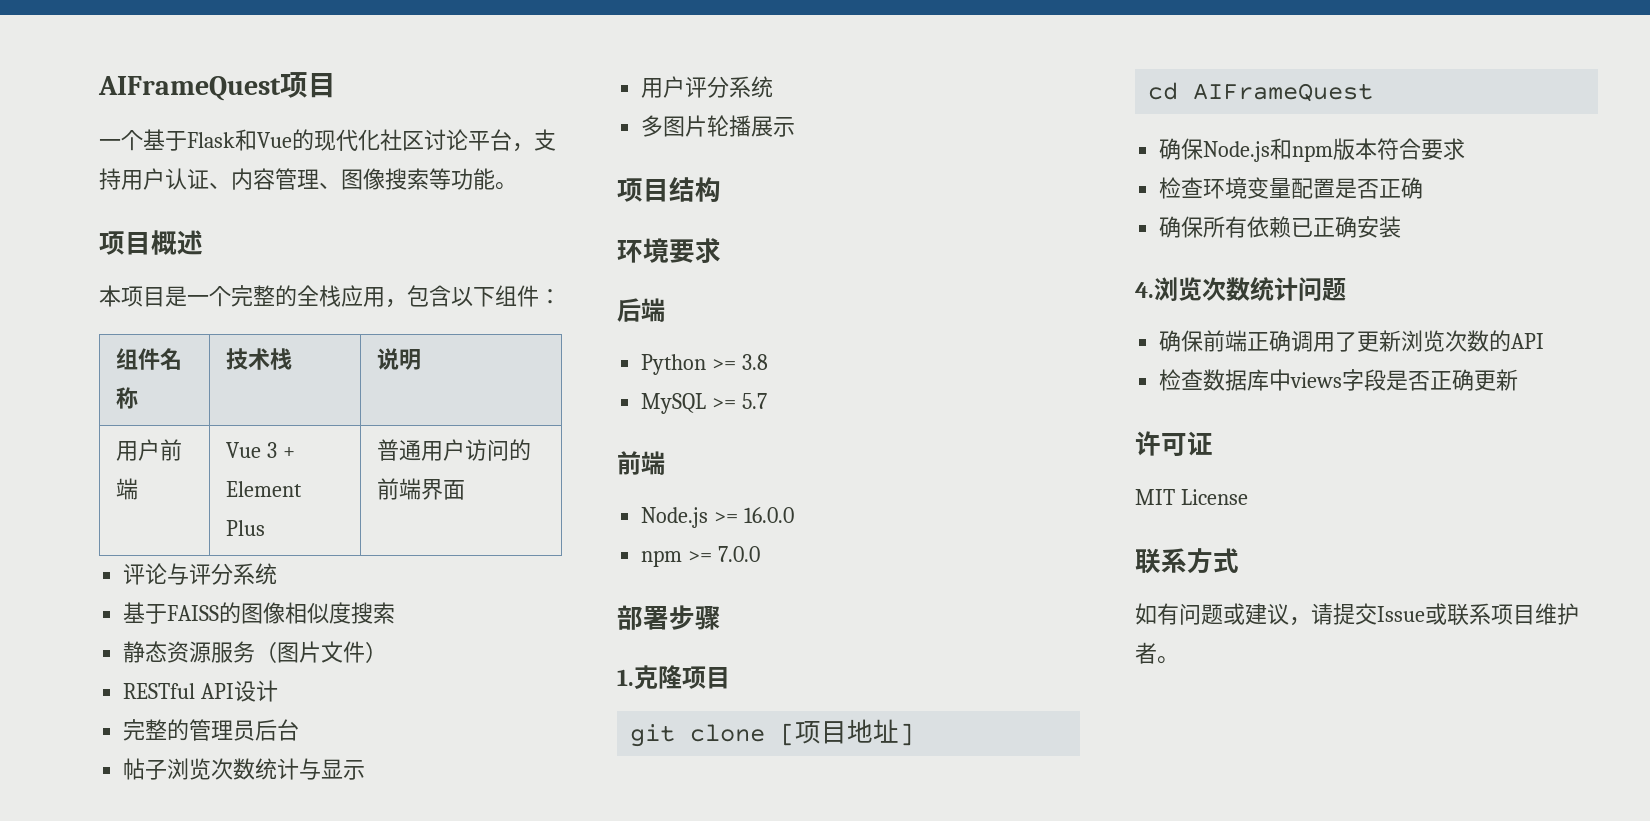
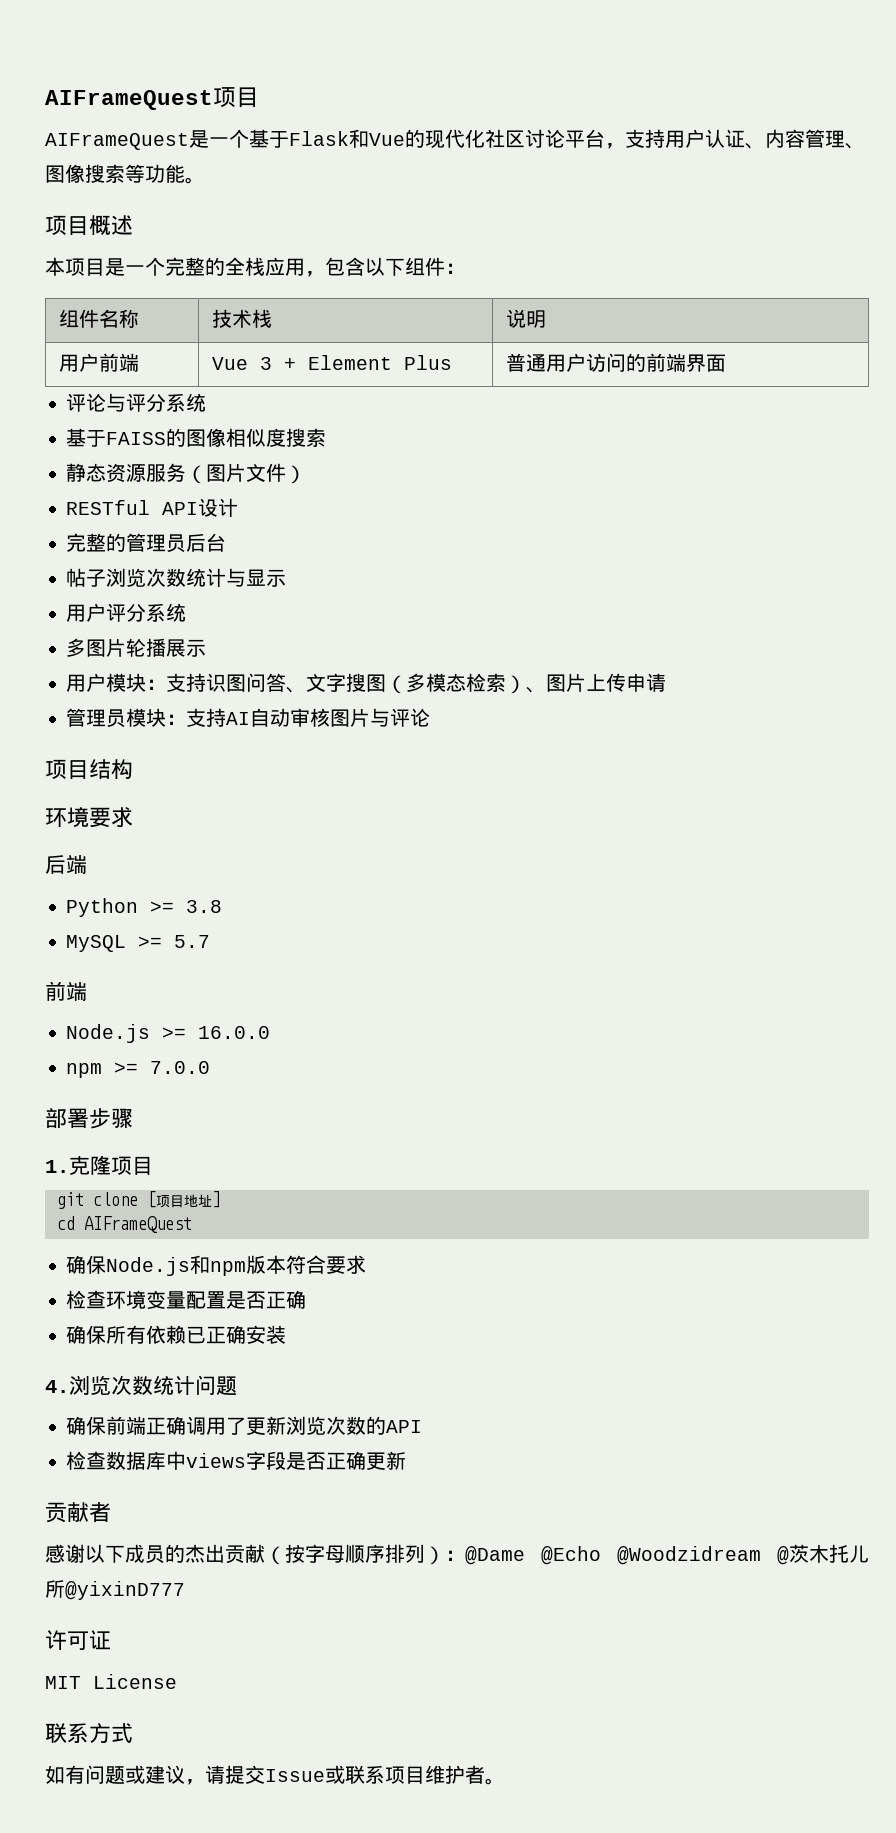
- 一个基于Flask和Vue的现代化社区讨论平台，支持用户认证、内容管理、图像搜索等功能。
+ AIFrameQuest是一个基于Flask和Vue的现代化社区讨论平台，支持用户认证、内容管理、图像搜索等功能。
+ 用户模块：支持识图问答、文字搜图（多模态检索）、图片上传申请
+ 管理员模块：支持AI自动审核图片与评论
+ 贡献者
+ 感谢以下成员的杰出贡献（按字母顺序排列）：@Dame @Echo @Woodzidream @茨木托儿所@yixinD777

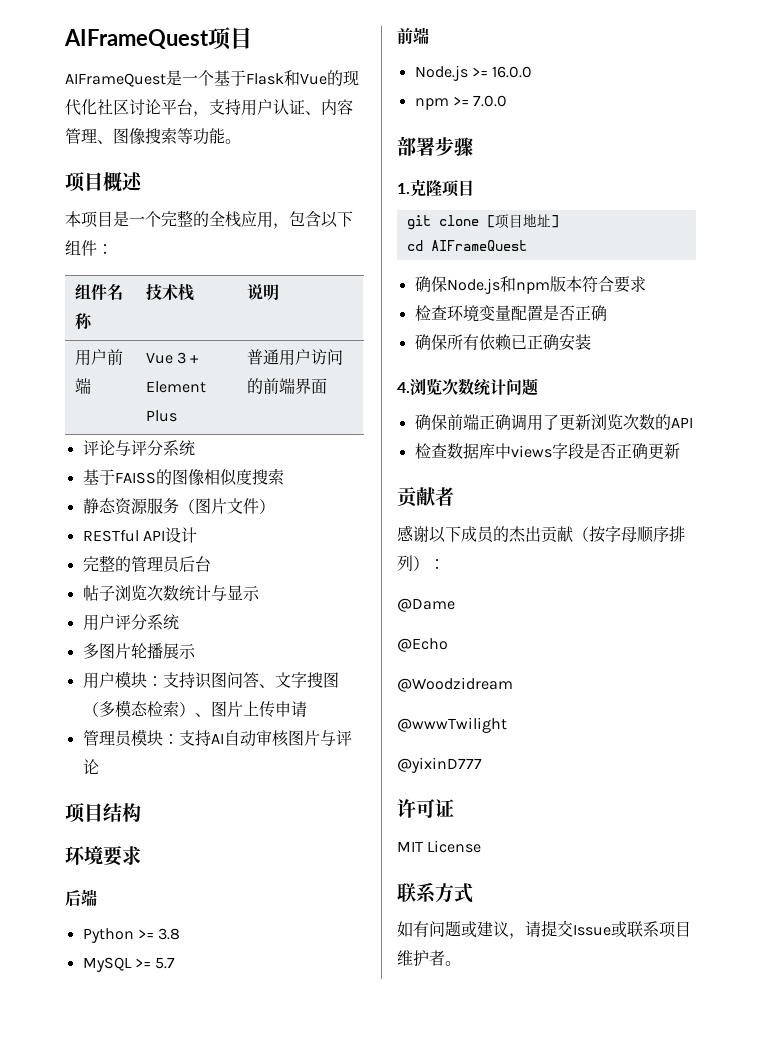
- 感谢以下成员的杰出贡献（按字母顺序排列）：@Dame @Echo @Woodzidream @茨木托儿所@yixinD777
+ 感谢以下成员的杰出贡献（按字母顺序排列）：
+ @Dame
+ @Echo
+ @Woodzidream
+ @wwwTwilight
+ @yixinD777

